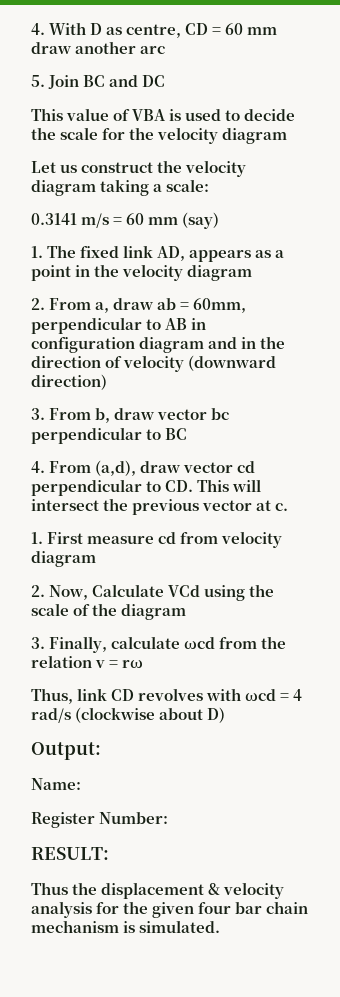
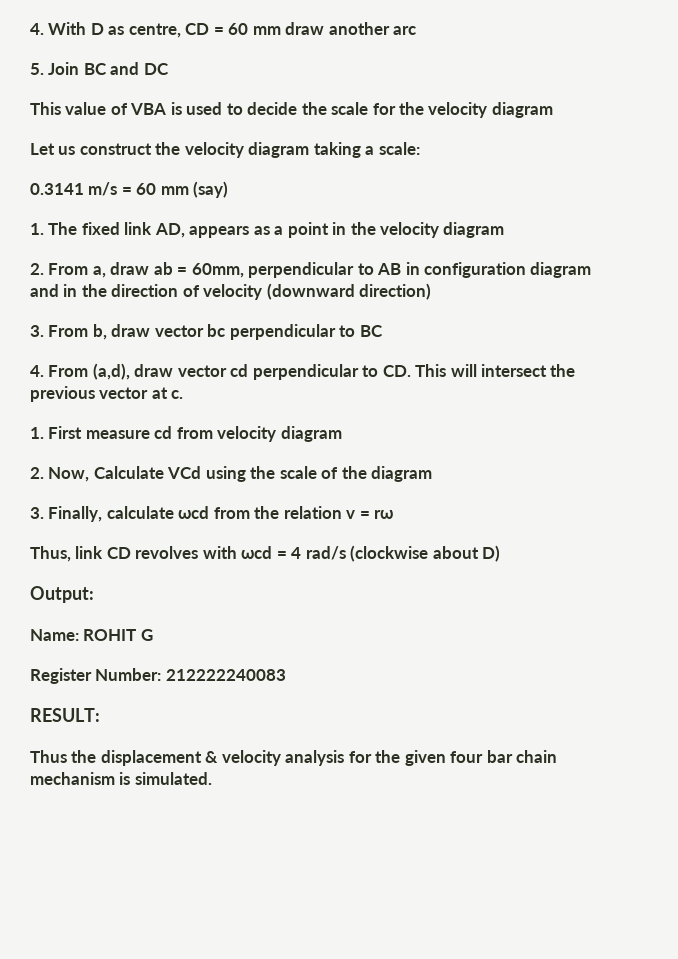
- Name:
+ Name: ROHIT G
- Register Number:
+ Register Number: 212222240083

